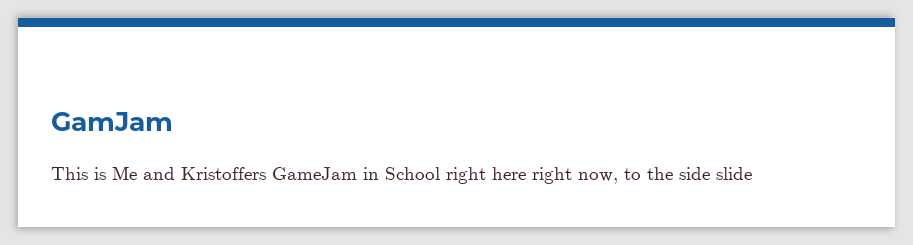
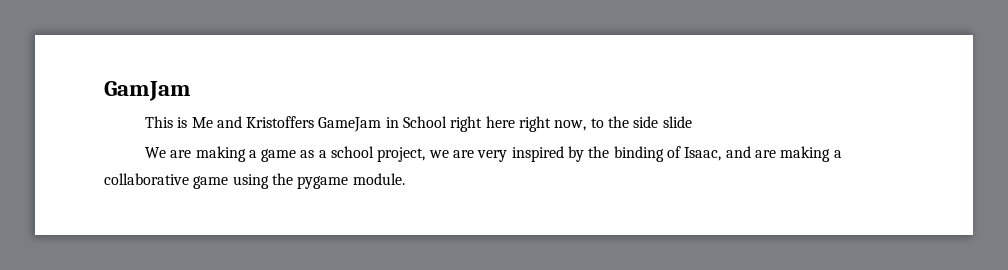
+ We are making a game as a school project, we are very inspired by the binding of Isaac, and are making a collaborative game using the pygame module.

